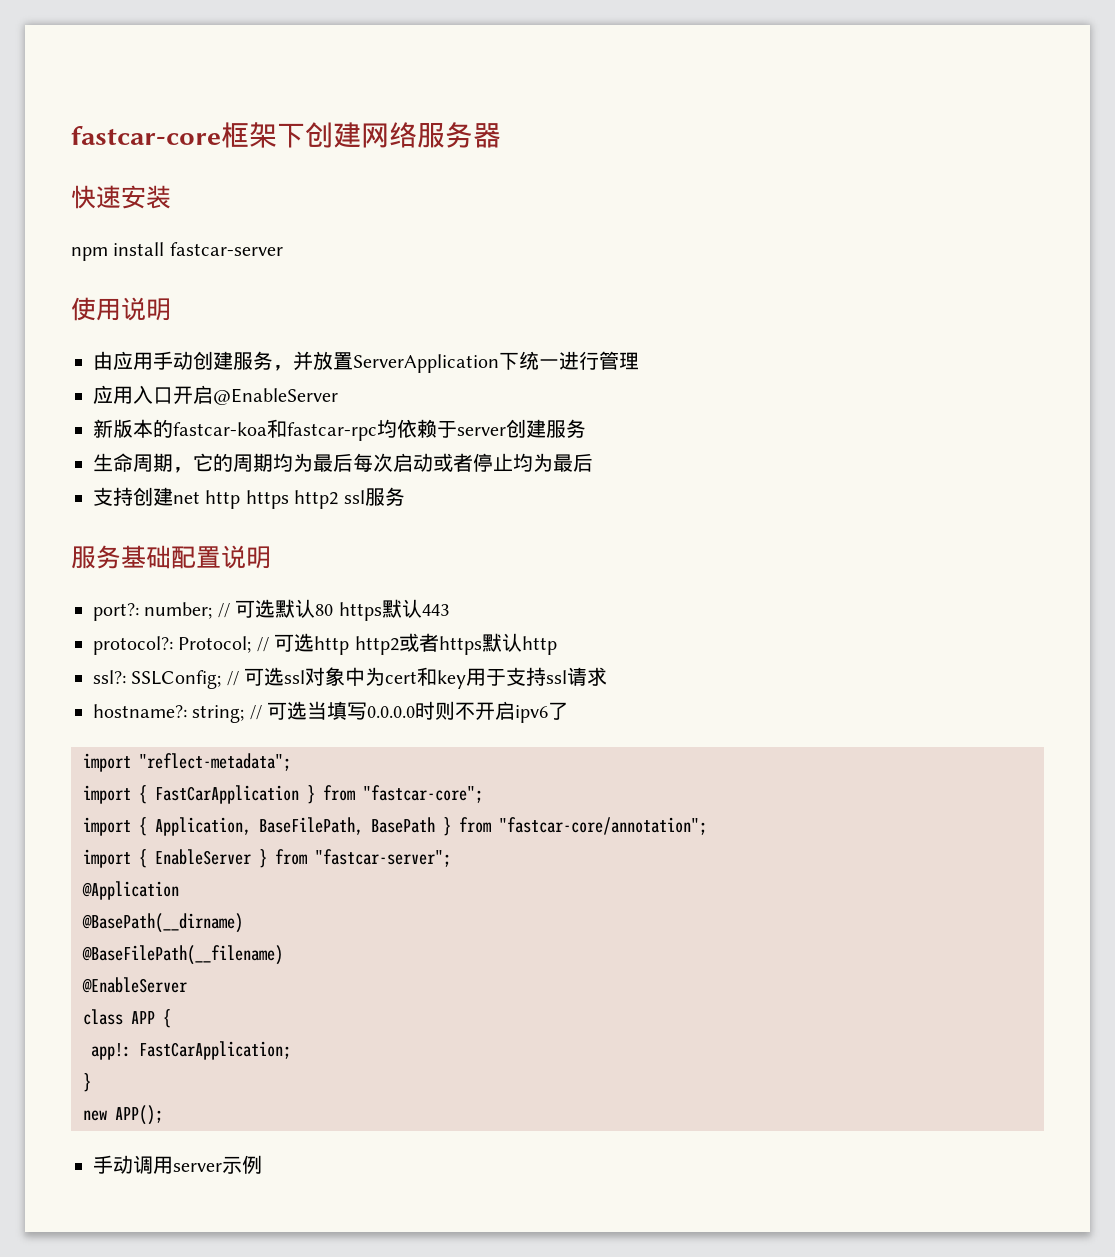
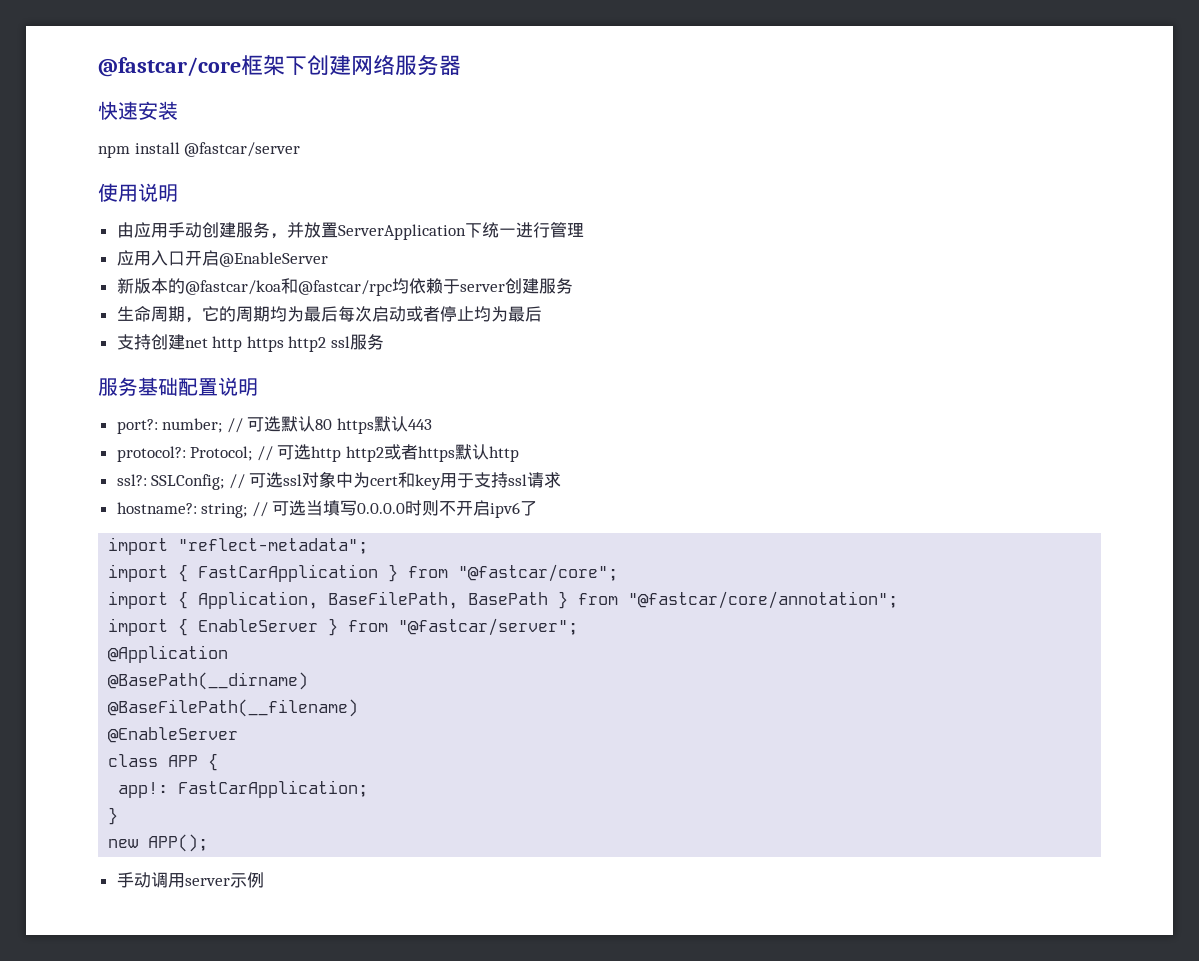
- fastcar-core框架下创建网络服务器
+ @fastcar/core框架下创建网络服务器
- npm install fastcar-server
+ npm install @fastcar/server
- 新版本的fastcar-koa和fastcar-rpc均依赖于server创建服务
+ 新版本的@fastcar/koa和@fastcar/rpc均依赖于server创建服务
- import { FastCarApplication } from "fastcar-core";
+ import { FastCarApplication } from "@fastcar/core";
- import { Application, BaseFilePath, BasePath } from "fastcar-core/annotation";
+ import { Application, BaseFilePath, BasePath } from "@fastcar/core/annotation";
- import { EnableServer } from "fastcar-server";
+ import { EnableServer } from "@fastcar/server";

